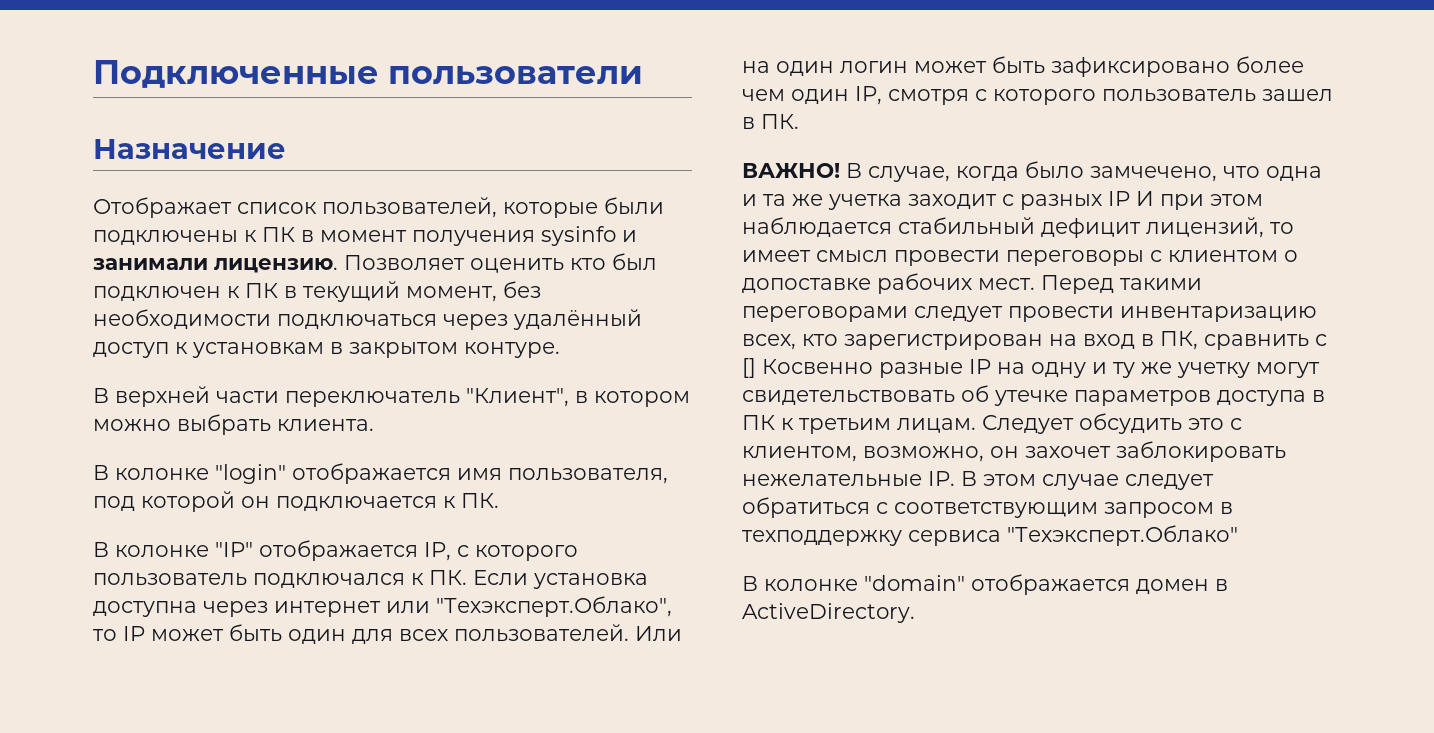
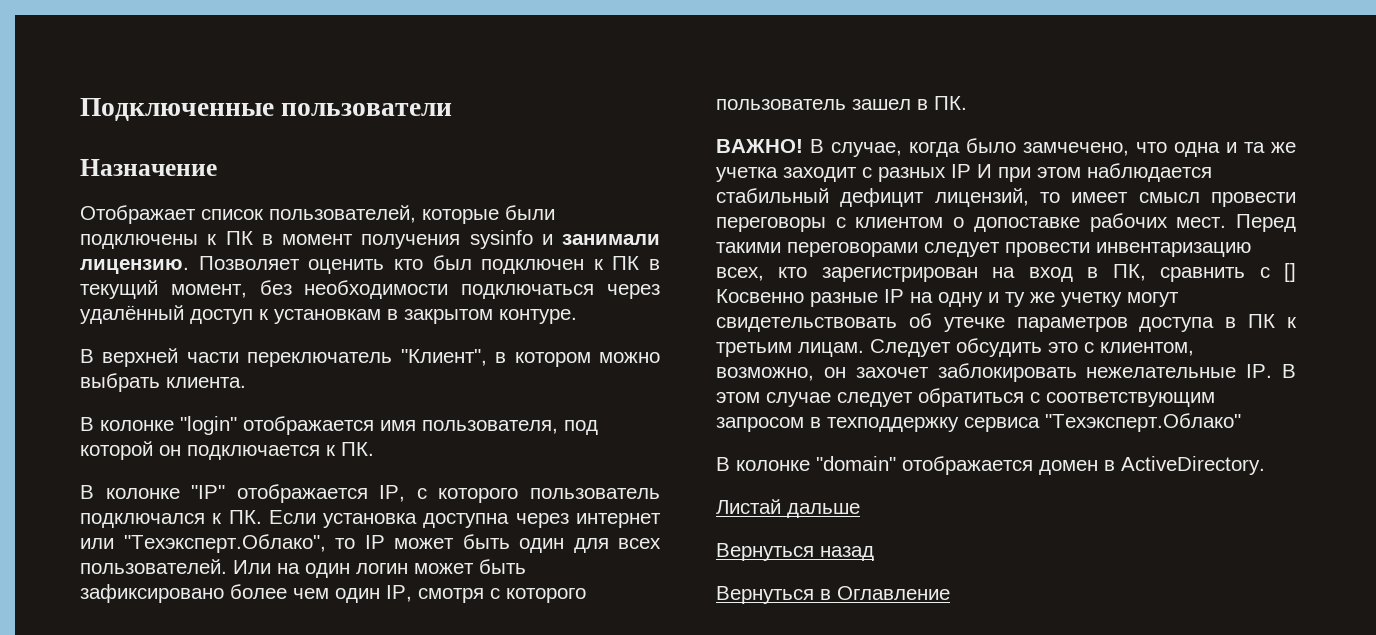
+ Листай дальше
+ Вернуться назад
+ Вернуться в Оглавление

